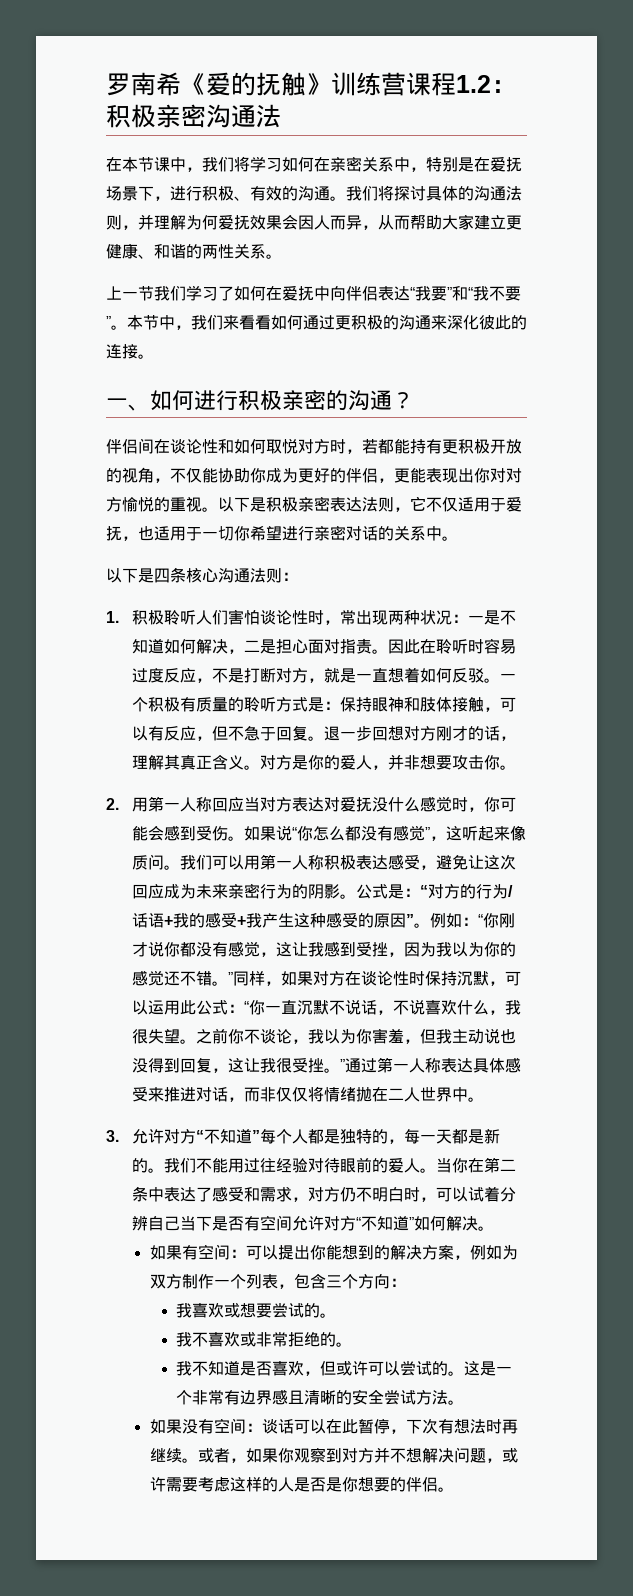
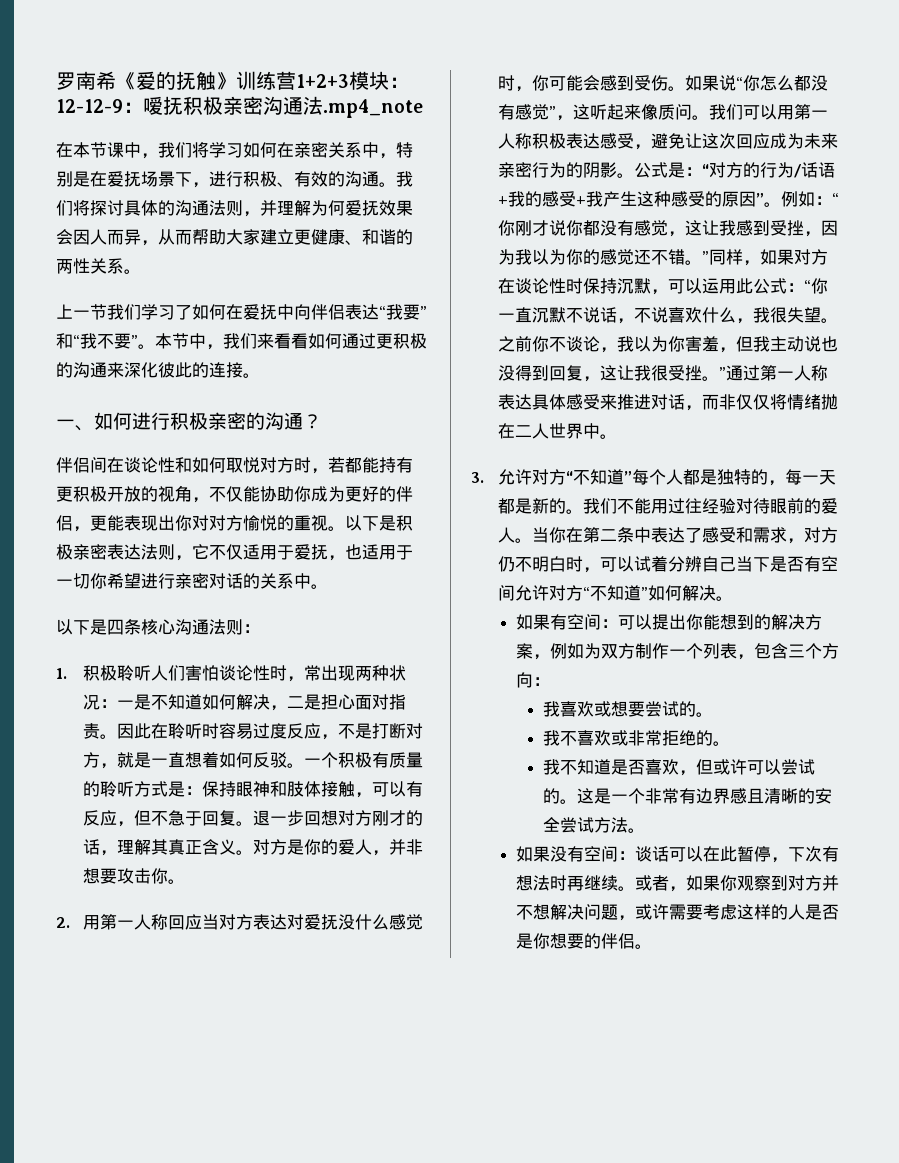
- 罗南希《爱的抚触》训练营课程1.2：积极亲密沟通法
+ 罗南希《爱的抚触》训练营1+2+3模块：12-12-9：嗳抚积极亲密沟通法.mp4_note

